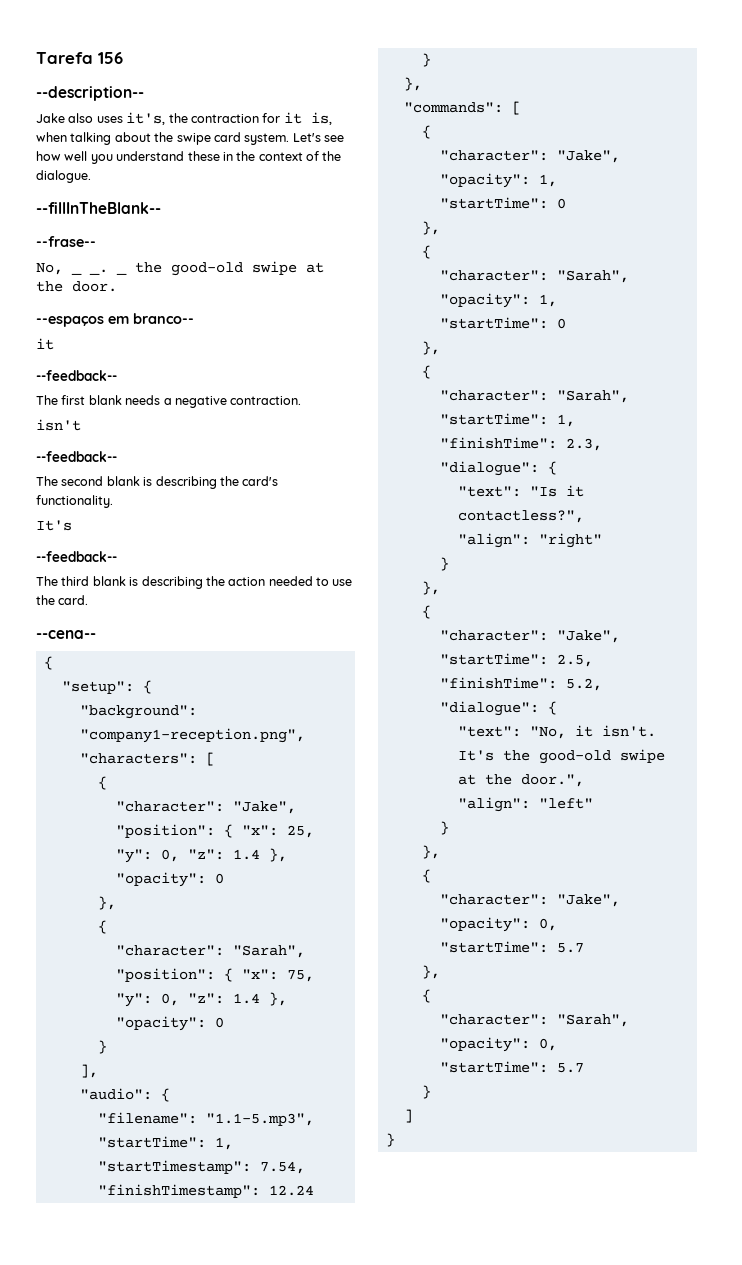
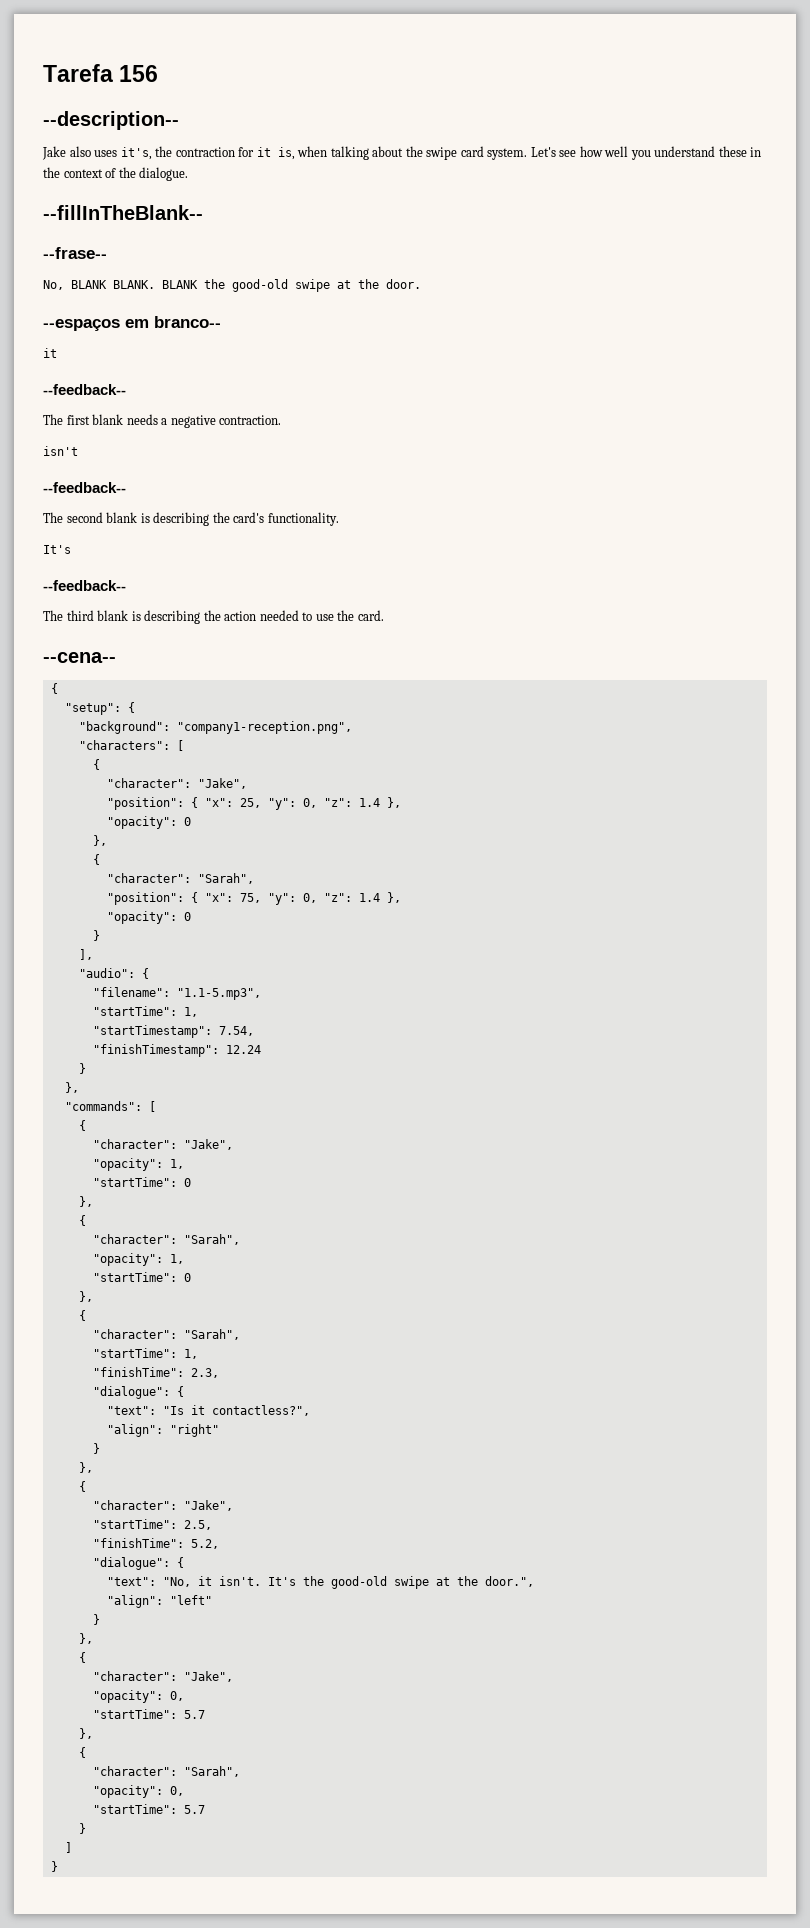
- No, _ _. _ the good-old swipe at the door.
+ No, BLANK BLANK. BLANK the good-old swipe at the door.

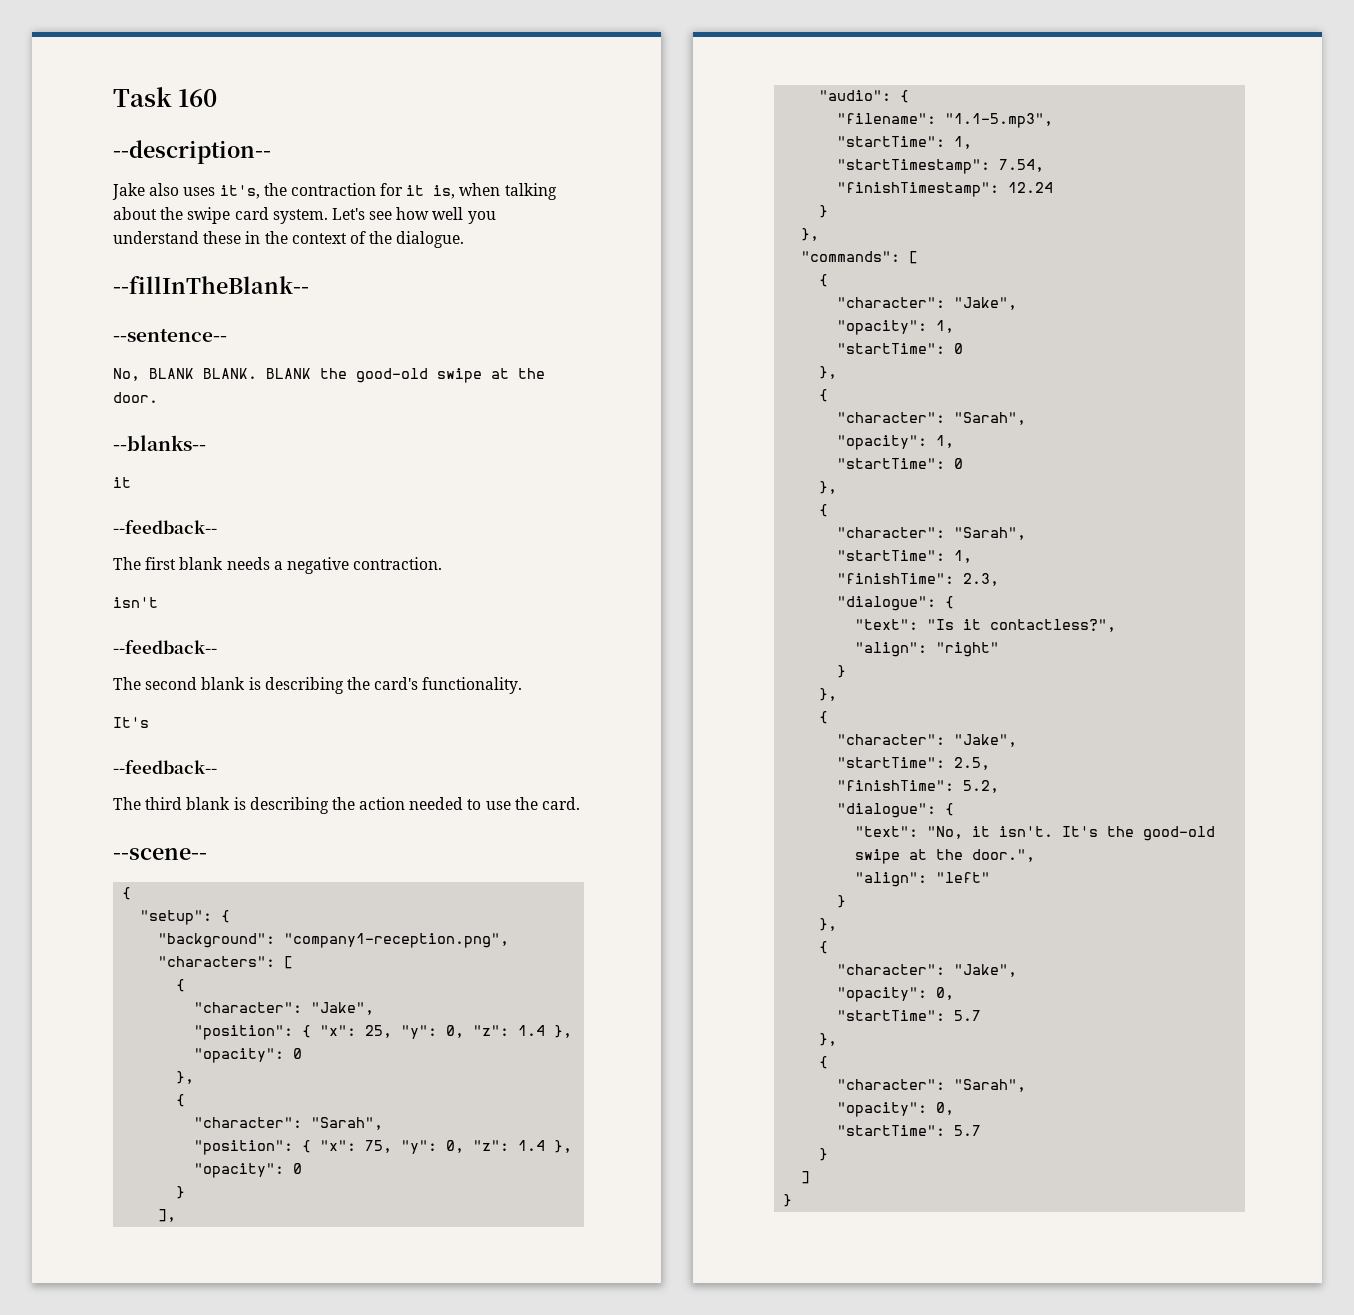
- Tarefa 156
+ Task 160
- --frase--
+ --sentence--
- --espaços em branco--
+ --blanks--
- --cena--
+ --scene--

